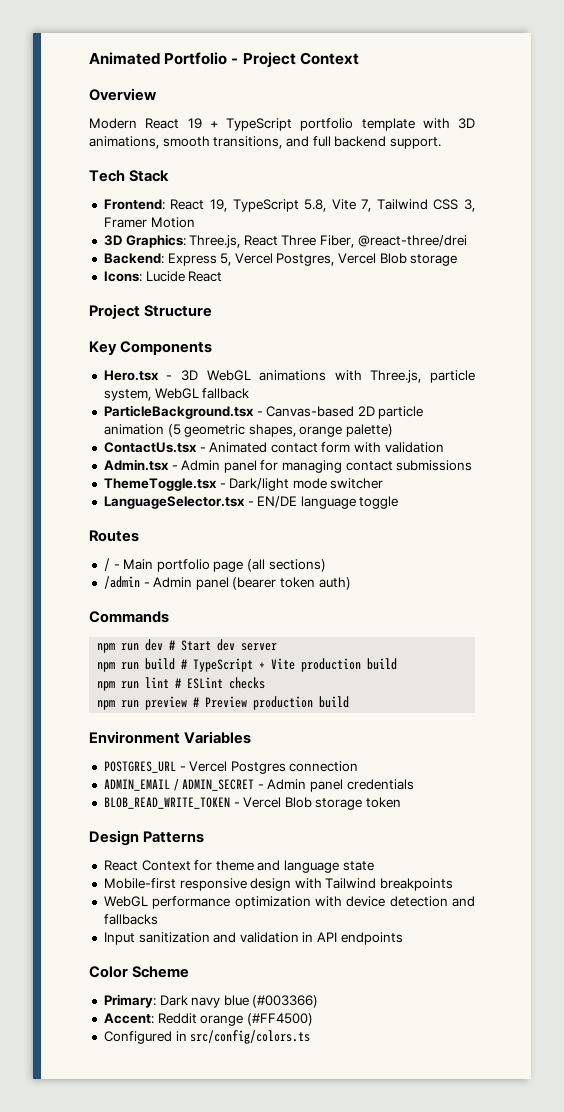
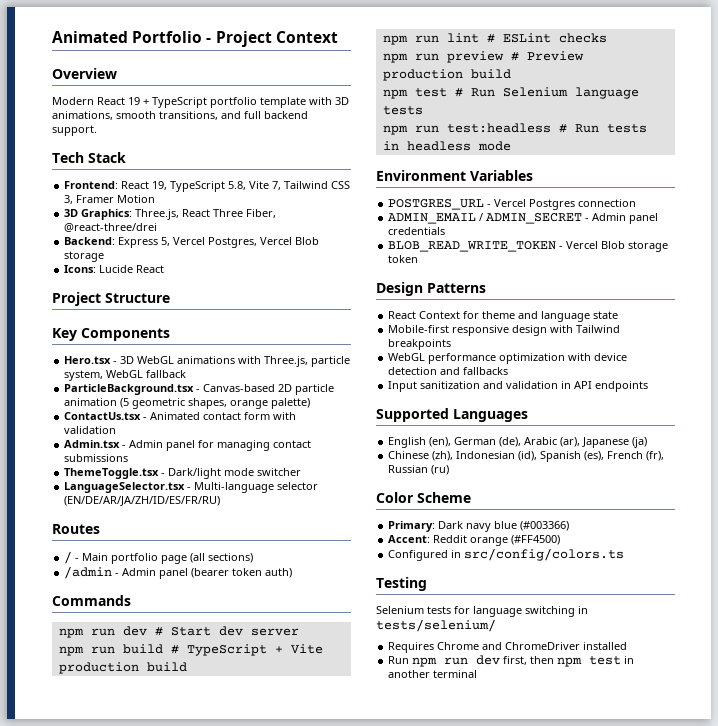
- LanguageSelector.tsx - EN/DE language toggle
+ LanguageSelector.tsx - Multi-language selector (EN/DE/AR/JA/ZH/ID/ES/FR/RU)
+ npm test # Run Selenium language tests
+ npm run test:headless # Run tests in headless mode
+ Supported Languages
+ English (en), German (de), Arabic (ar), Japanese (ja)
+ Chinese (zh), Indonesian (id), Spanish (es), French (fr), Russian (ru)
+ Testing
+ Selenium tests for language switching in tests/selenium/
+ Requires Chrome and ChromeDriver installed
+ Run npm run dev first, then npm test in another terminal

